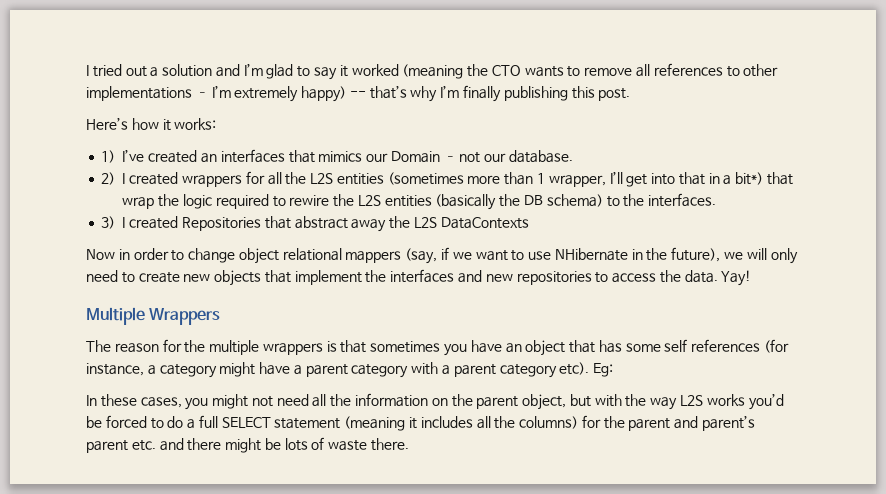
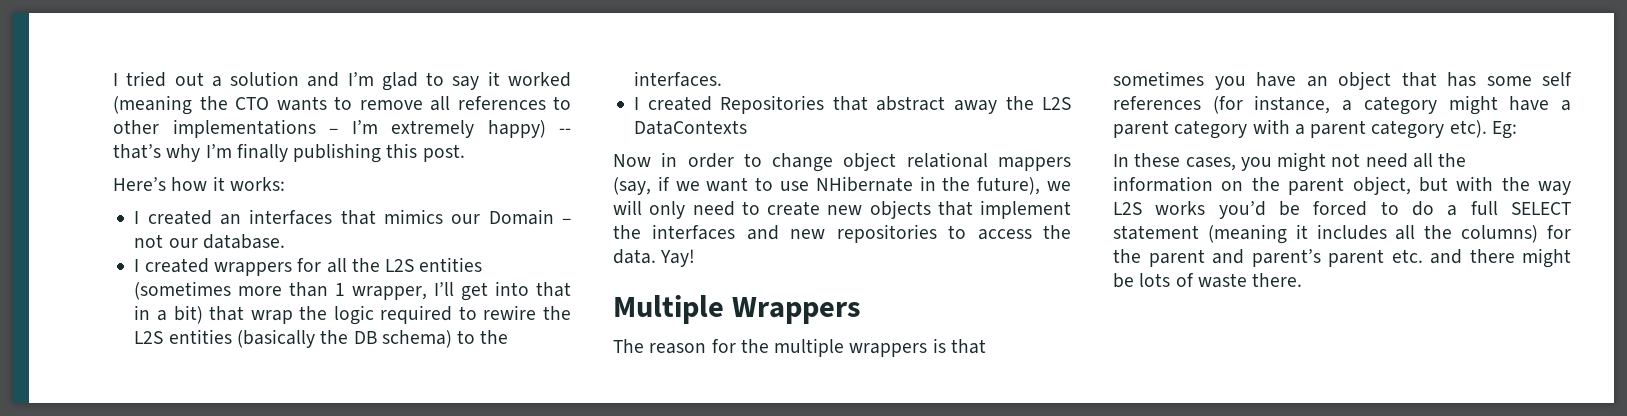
- 1) I’ve created an interfaces that mimics our Domain – not our database.
+ I created an interfaces that mimics our Domain – not our database.
- 2) I created wrappers for all the L2S entities (sometimes more than 1 wrapper, I’ll get into that in a bit*) that wrap the logic required to rewire the L2S entities (basically the DB schema) to the interfaces.
+ I created wrappers for all the L2S entities (sometimes more than 1 wrapper, I’ll get into that in a bit) that wrap the logic required to rewire the L2S entities (basically the DB schema) to the interfaces.
- 3) I created Repositories that abstract away the L2S DataContexts
+ I created Repositories that abstract away the L2S DataContexts

